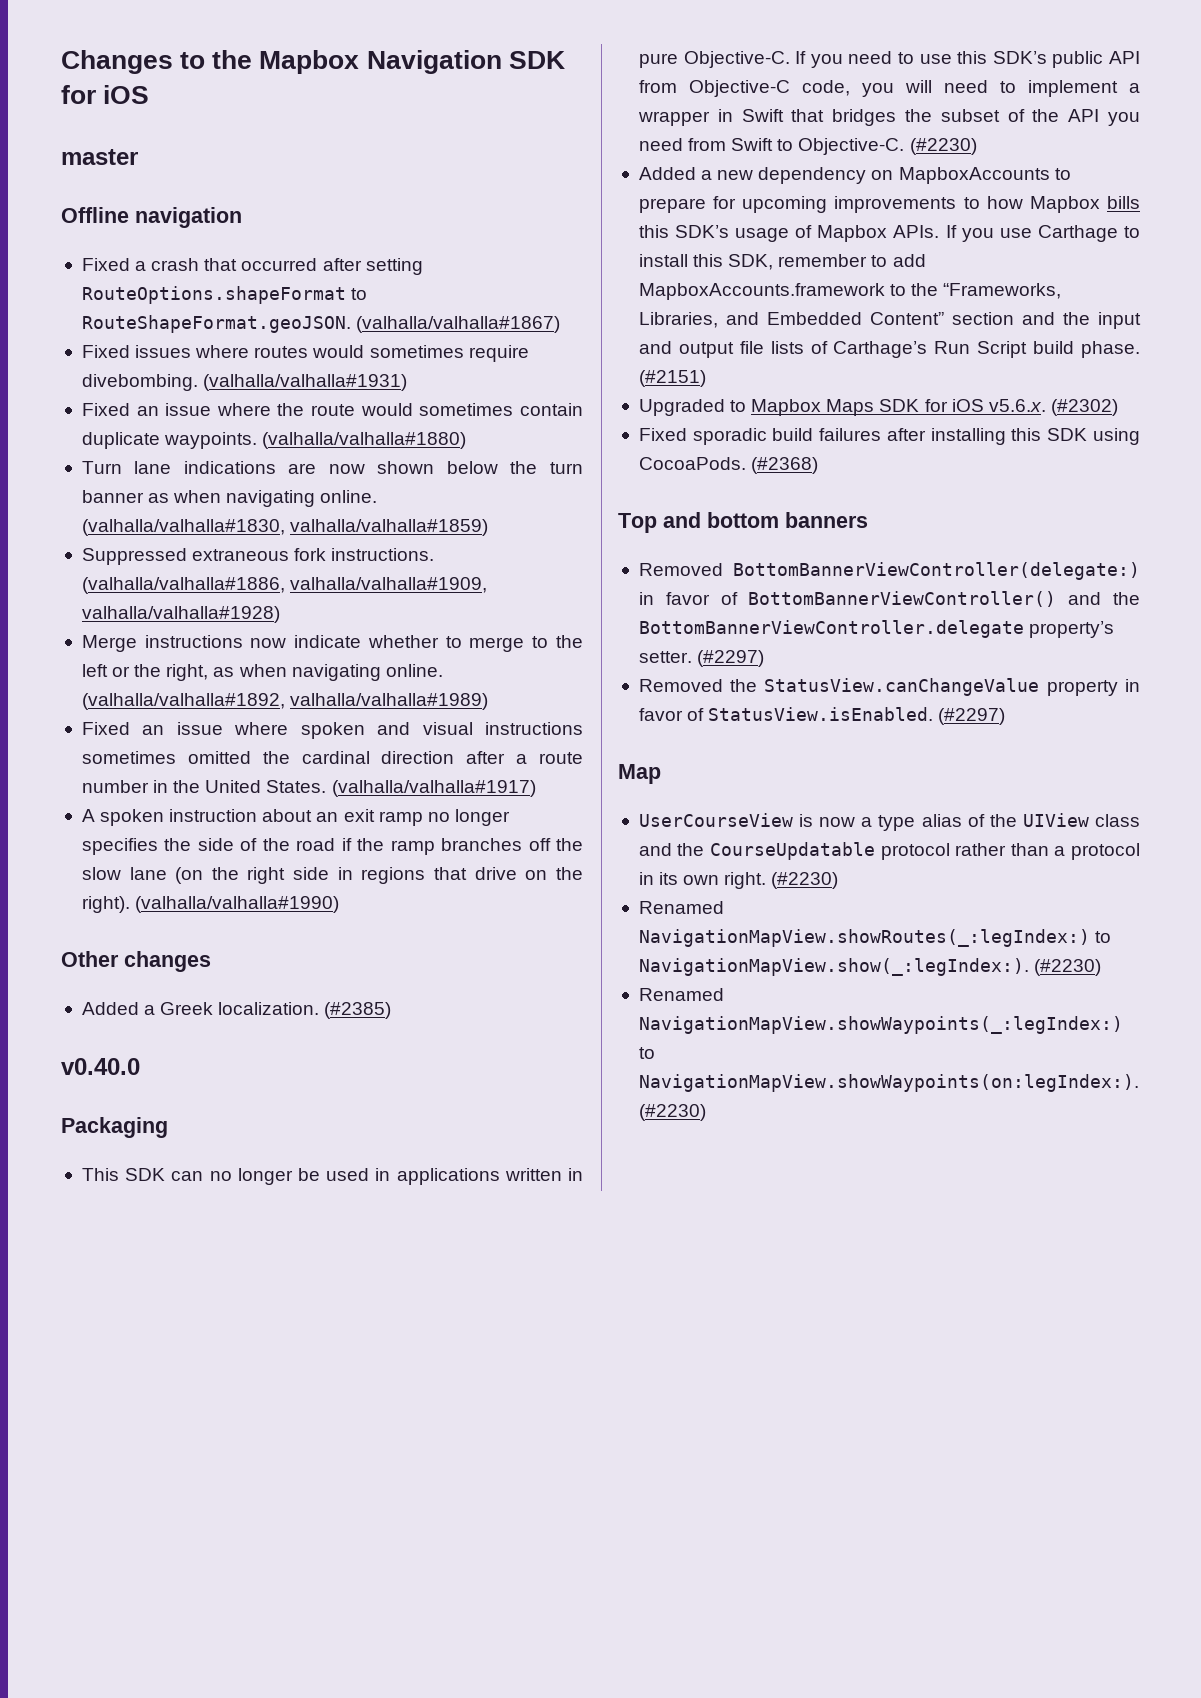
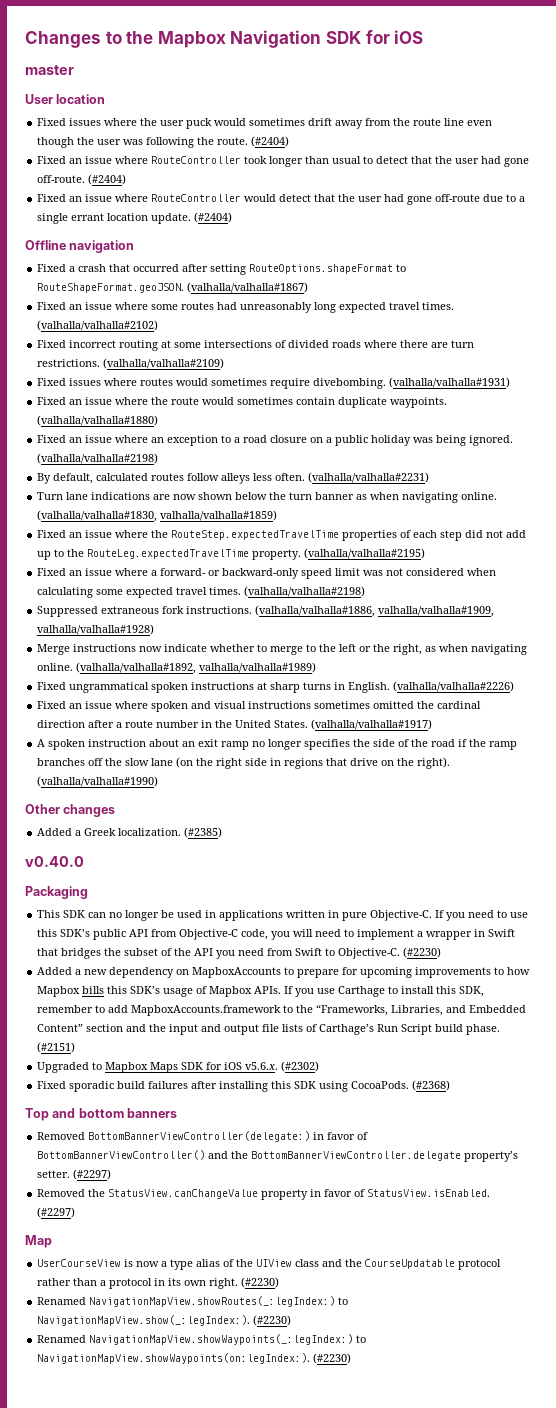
+ User location
+ Fixed issues where the user puck would sometimes drift away from the route line even though the user was following the route. (#2404)
+ Fixed an issue where RouteController took longer than usual to detect that the user had gone off-route. (#2404)
+ Fixed an issue where RouteController would detect that the user had gone off-route due to a single errant location update. (#2404)
+ Fixed an issue where some routes had unreasonably long expected travel times. (valhalla/valhalla#2102)
+ Fixed incorrect routing at some intersections of divided roads where there are turn restrictions. (valhalla/valhalla#2109)
+ Fixed an issue where an exception to a road closure on a public holiday was being ignored. (valhalla/valhalla#2198)
+ By default, calculated routes follow alleys less often. (valhalla/valhalla#2231)
+ Fixed an issue where the RouteStep.expectedTravelTime properties of each step did not add up to the RouteLeg.expectedTravelTime property. (valhalla/valhalla#2195)
+ Fixed an issue where a forward- or backward-only speed limit was not considered when calculating some expected travel times. (valhalla/valhalla#2198)
+ Fixed ungrammatical spoken instructions at sharp turns in English. (valhalla/valhalla#2226)

